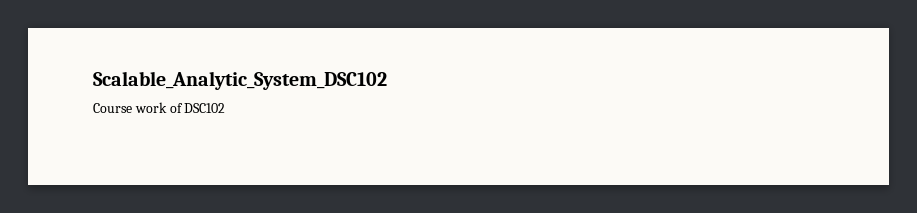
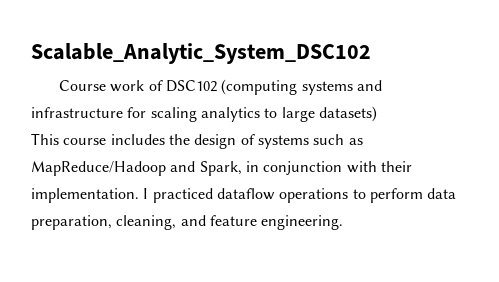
- Course work of DSC102
+ Course work of DSC102 (computing systems and infrastructure for scaling analytics to large datasets)
+ This course includes the design of systems such as MapReduce/Hadoop and Spark, in conjunction with their implementation. I practiced dataflow operations to perform data preparation, cleaning, and feature engineering.

